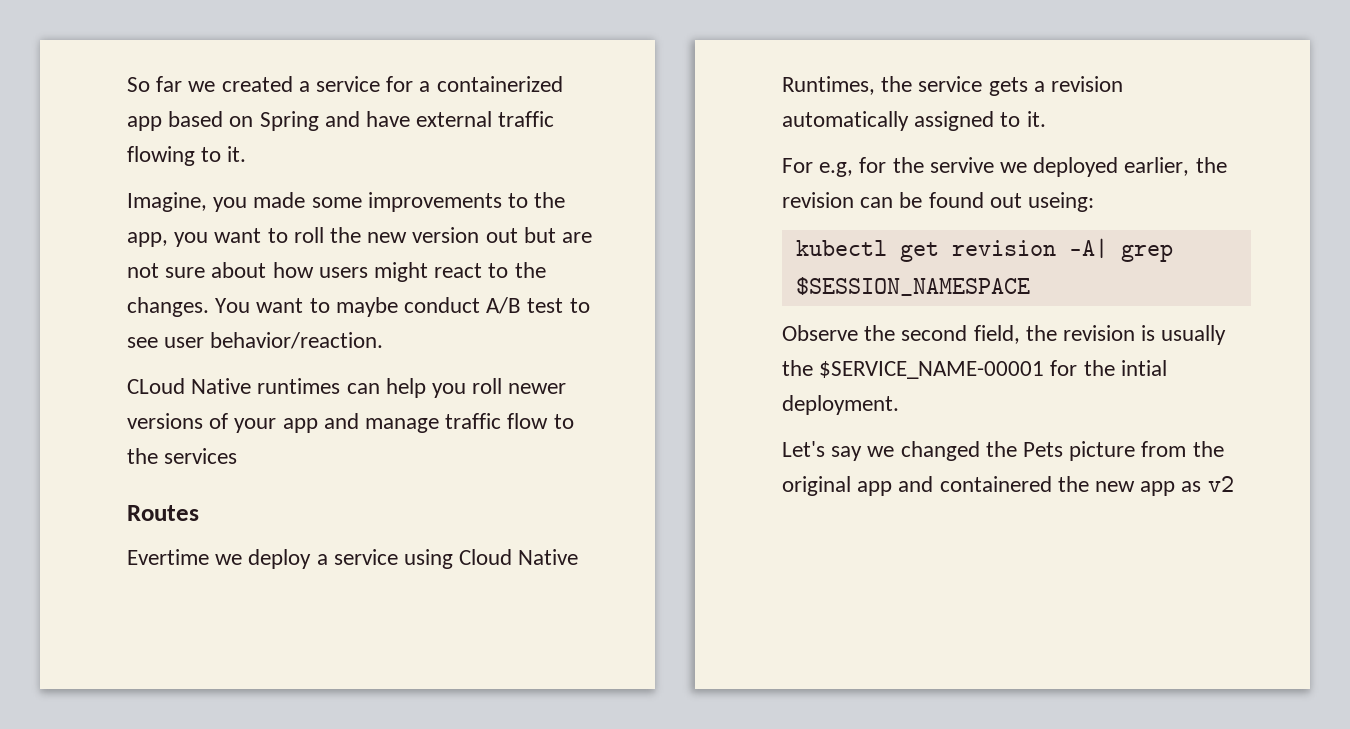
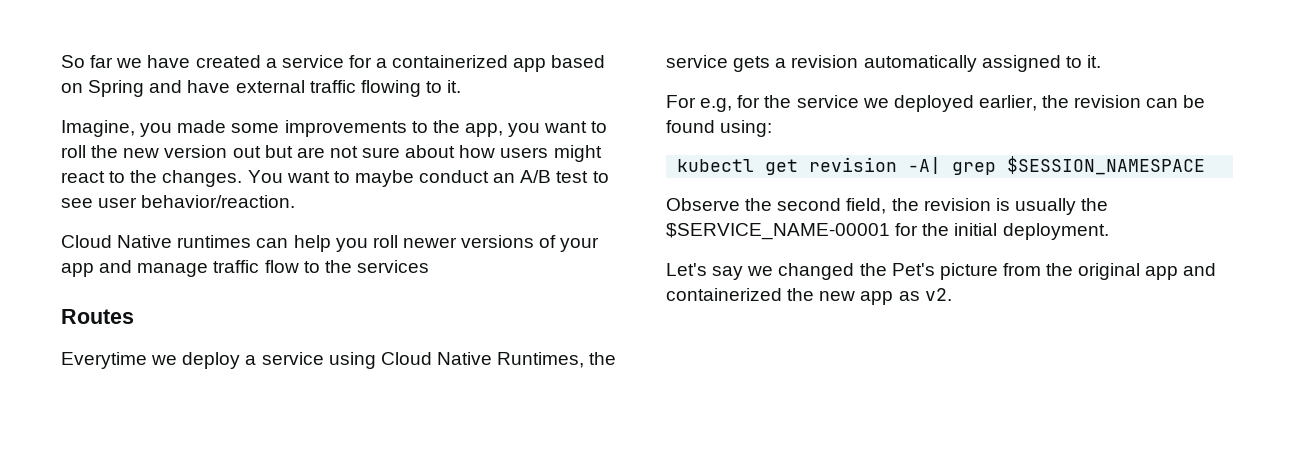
- So far we created a service for a containerized app based on Spring and have external traffic flowing to it.
+ So far we have created a service for a containerized app based on Spring and have external traffic flowing to it.
- You want to maybe conduct A/B test to see user behavior/reaction.
+ You want to maybe conduct an A/B test to see user behavior/reaction.
- CLoud Native runtimes can help you roll newer versions of your app and manage traffic flow to the services
+ Cloud Native runtimes can help you roll newer versions of your app and manage traffic flow to the services
- Evertime we deploy a service using Cloud Native Runtimes, the service gets a revision automatically assigned to it.
+ Everytime we deploy a service using Cloud Native Runtimes, the service gets a revision automatically assigned to it.
- For e.g, for the servive we deployed earlier, the revision can be found out useing:
+ For e.g, for the service we deployed earlier, the revision can be found using:
- Observe the second field, the revision is usually the $SERVICE_NAME-00001 for the intial deployment.
+ Observe the second field, the revision is usually the $SERVICE_NAME-00001 for the initial deployment.
- Let's say we changed the Pets picture from the original app and containered the new app as v2
+ Let's say we changed the Pet's picture from the original app and containerized the new app as v2.

